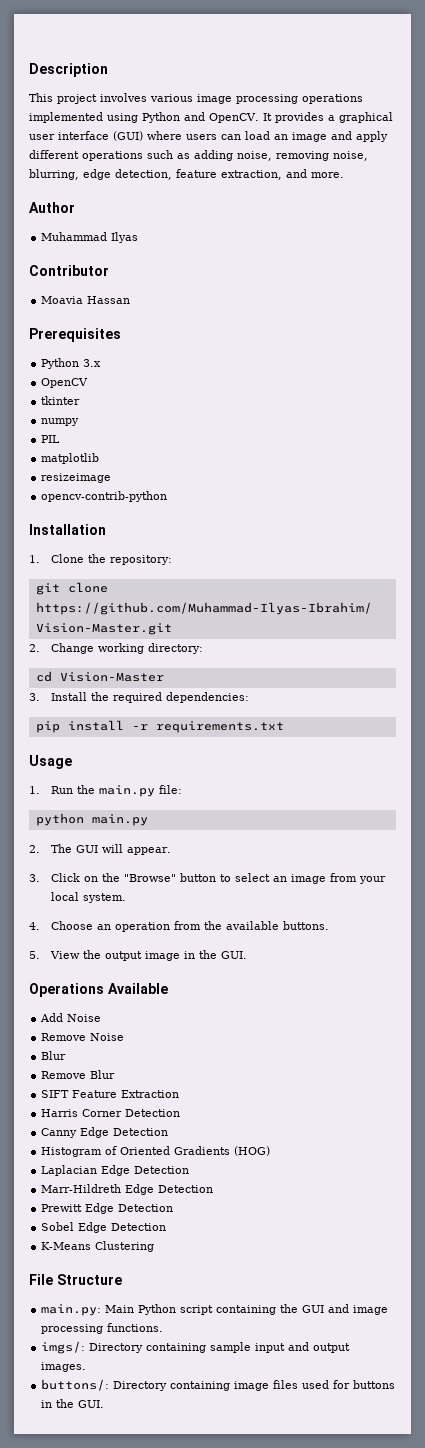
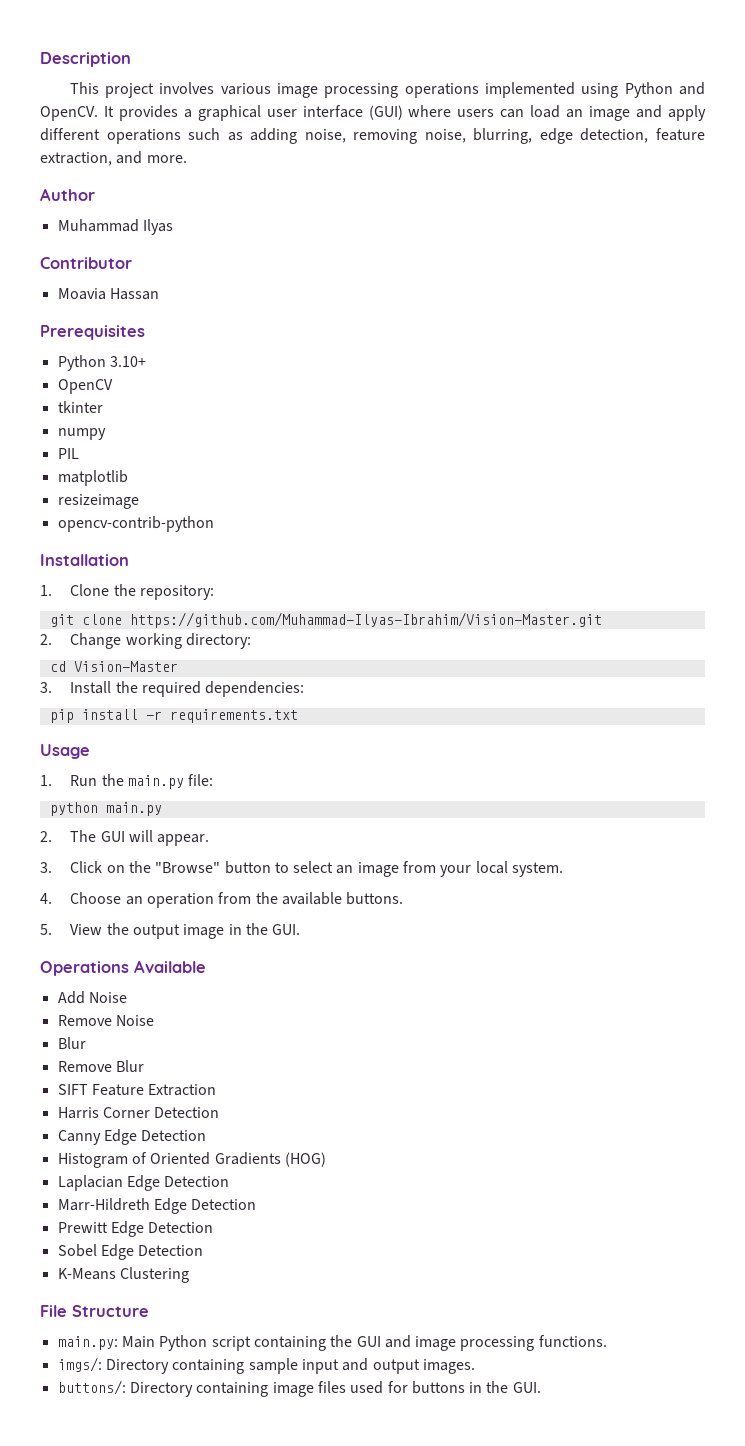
- Python 3.x
+ Python 3.10+

